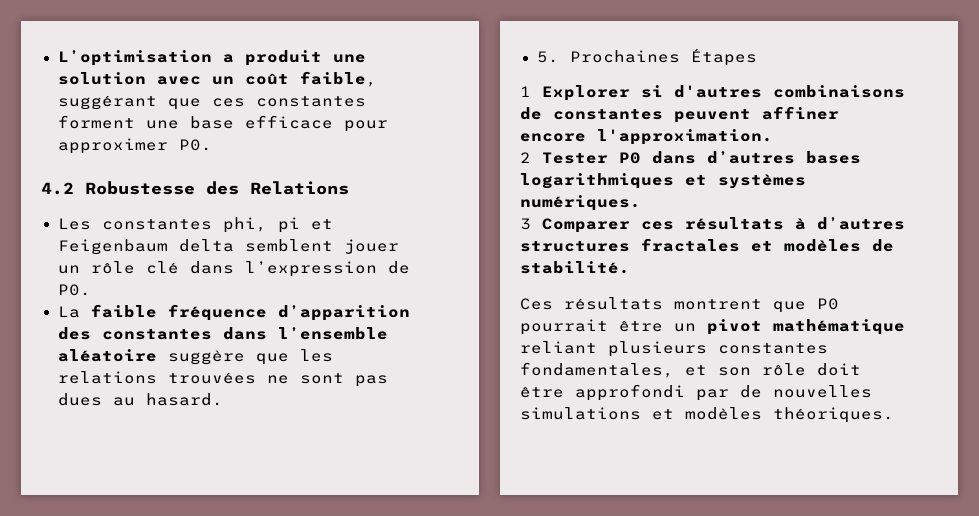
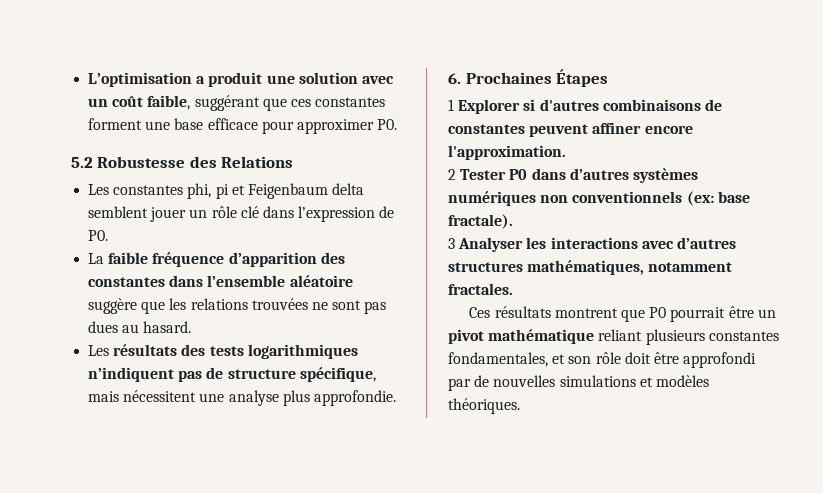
- 4.2 Robustesse des Relations
+ 5.2 Robustesse des Relations
- 5. Prochaines Étapes
+ Les résultats des tests logarithmiques n’indiquent pas de structure spécifique, mais nécessitent une analyse plus approfondie.
+ 6. Prochaines Étapes
- 2 Tester P0 dans d’autres bases logarithmiques et systèmes numériques.
- 3 Comparer ces résultats à d’autres structures fractales et modèles de stabilité.
+ 2 Tester P0 dans d’autres systèmes numériques non conventionnels (ex: base fractale).
+ 3 Analyser les interactions avec d’autres structures mathématiques, notamment fractales.

